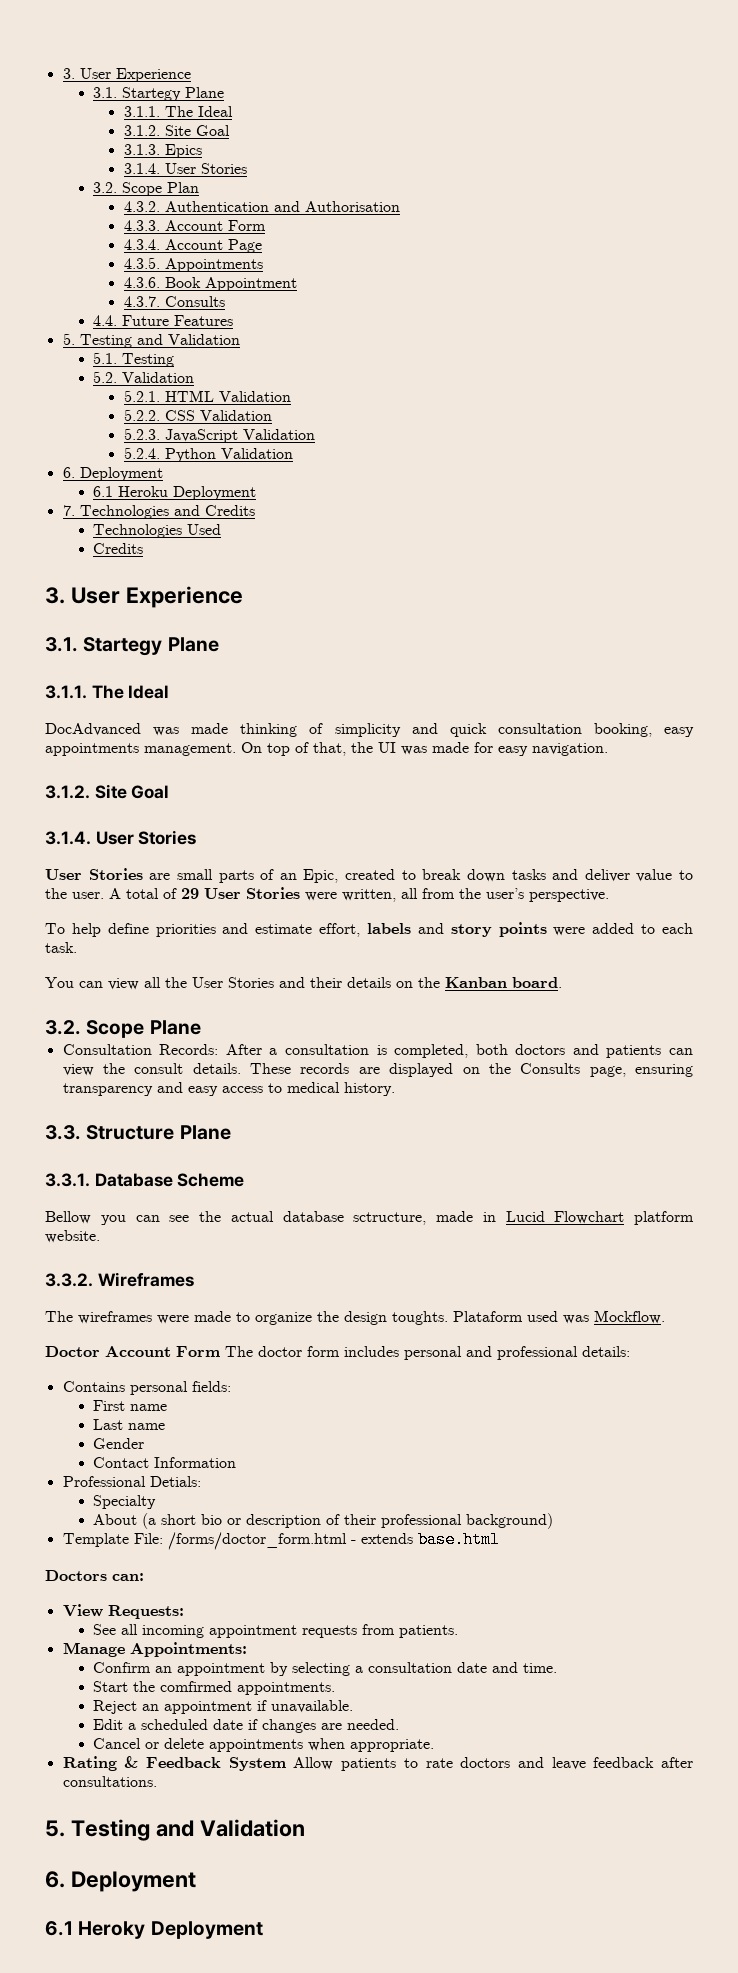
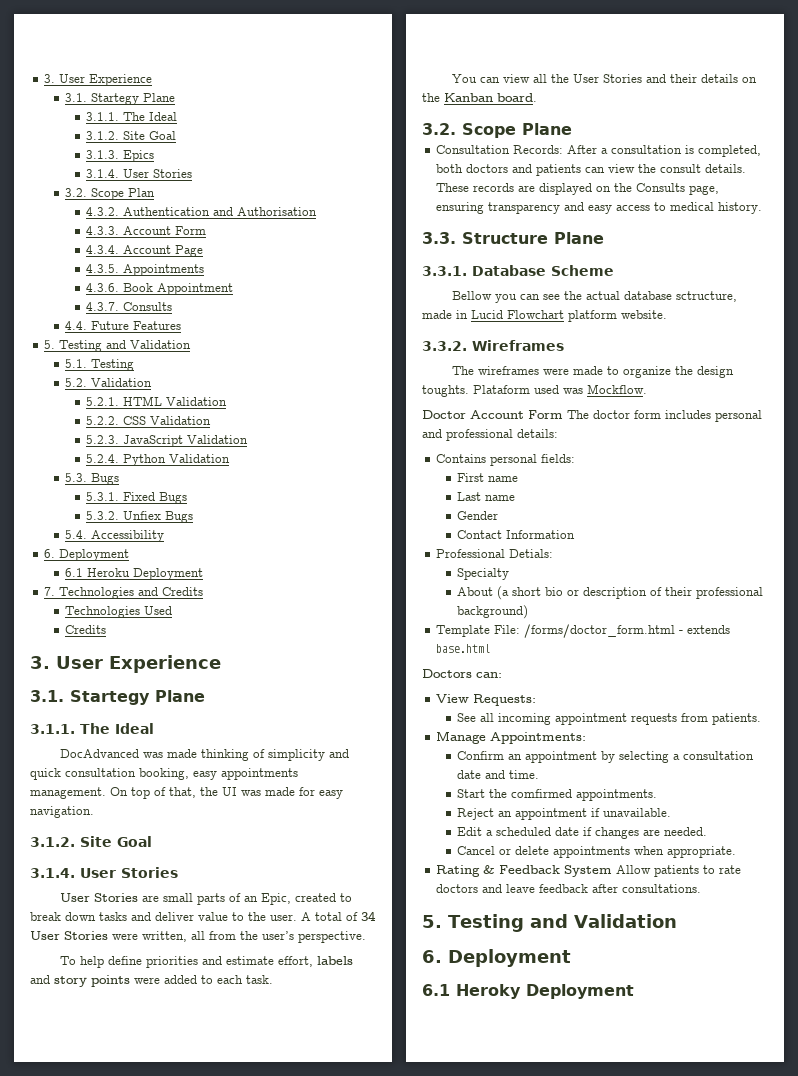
+ 5.3. Bugs
+ 5.3.1. Fixed Bugs
+ 5.3.2. Unfiex Bugs
+ 5.4. Accessibility
- A total of 29 User Stories were written, all from the user’s perspective.
+ A total of 34 User Stories were written, all from the user’s perspective.

